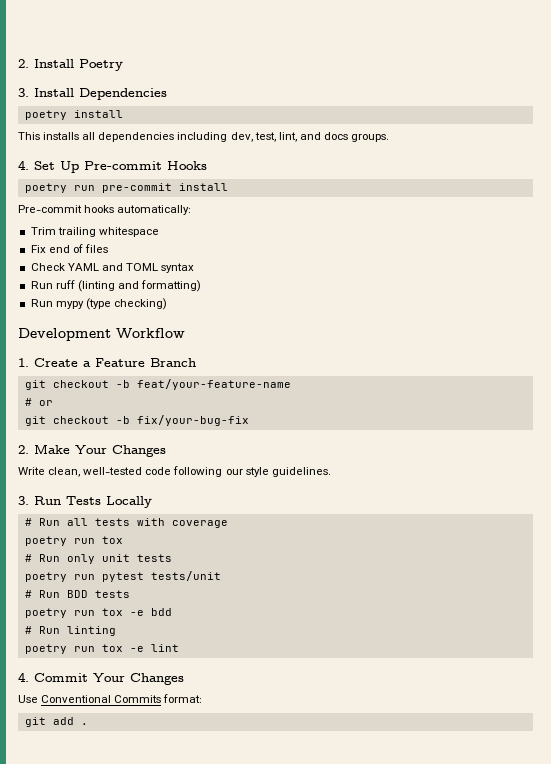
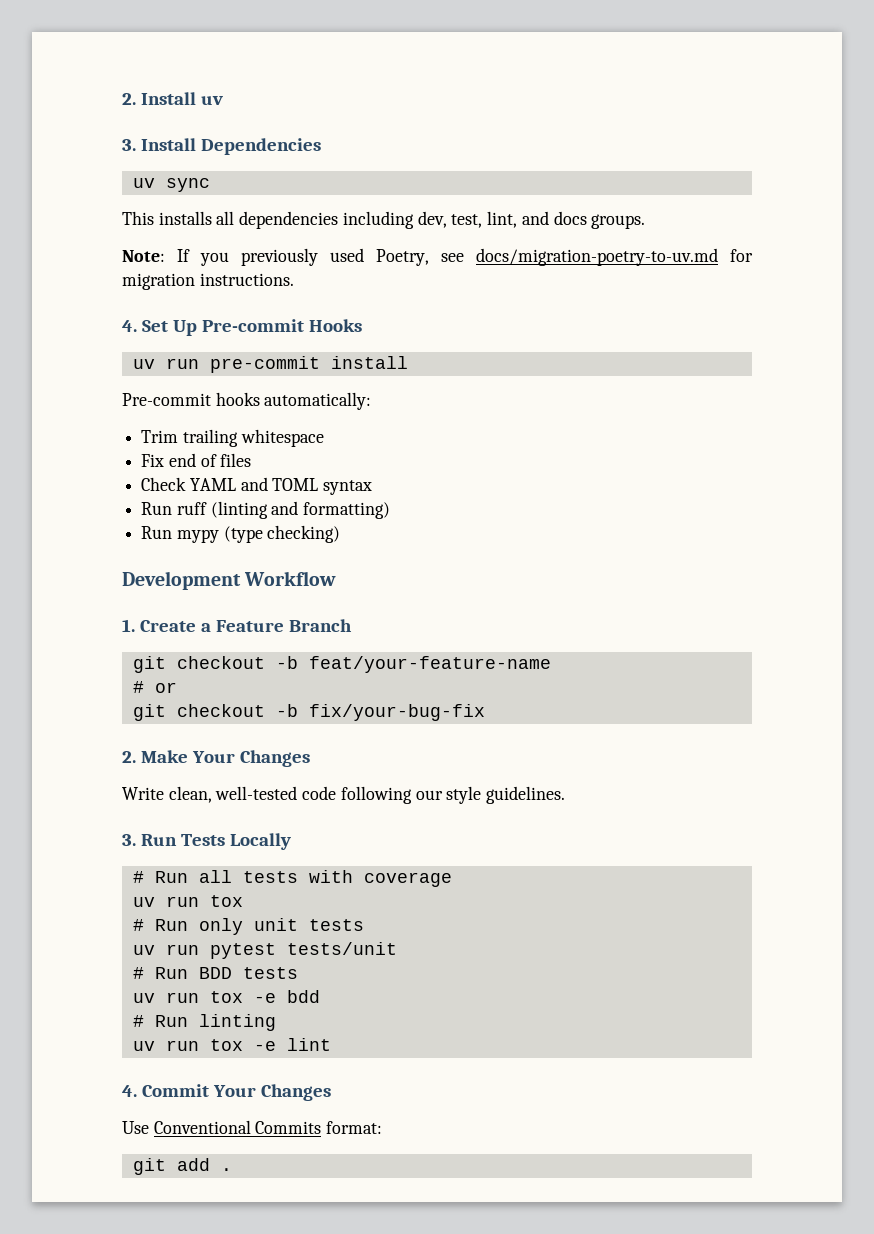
- 2. Install Poetry
+ 2. Install uv
- poetry install
+ uv sync
+ Note: If you previously used Poetry, see docs/migration-poetry-to-uv.md for migration instructions.
- poetry run pre-commit install
+ uv run pre-commit install
  # Run all tests with coverage
- poetry run tox
+ uv run tox
- poetry run pytest tests/unit
+ uv run pytest tests/unit
- poetry run tox -e bdd
+ uv run tox -e bdd
- poetry run tox -e lint
+ uv run tox -e lint

